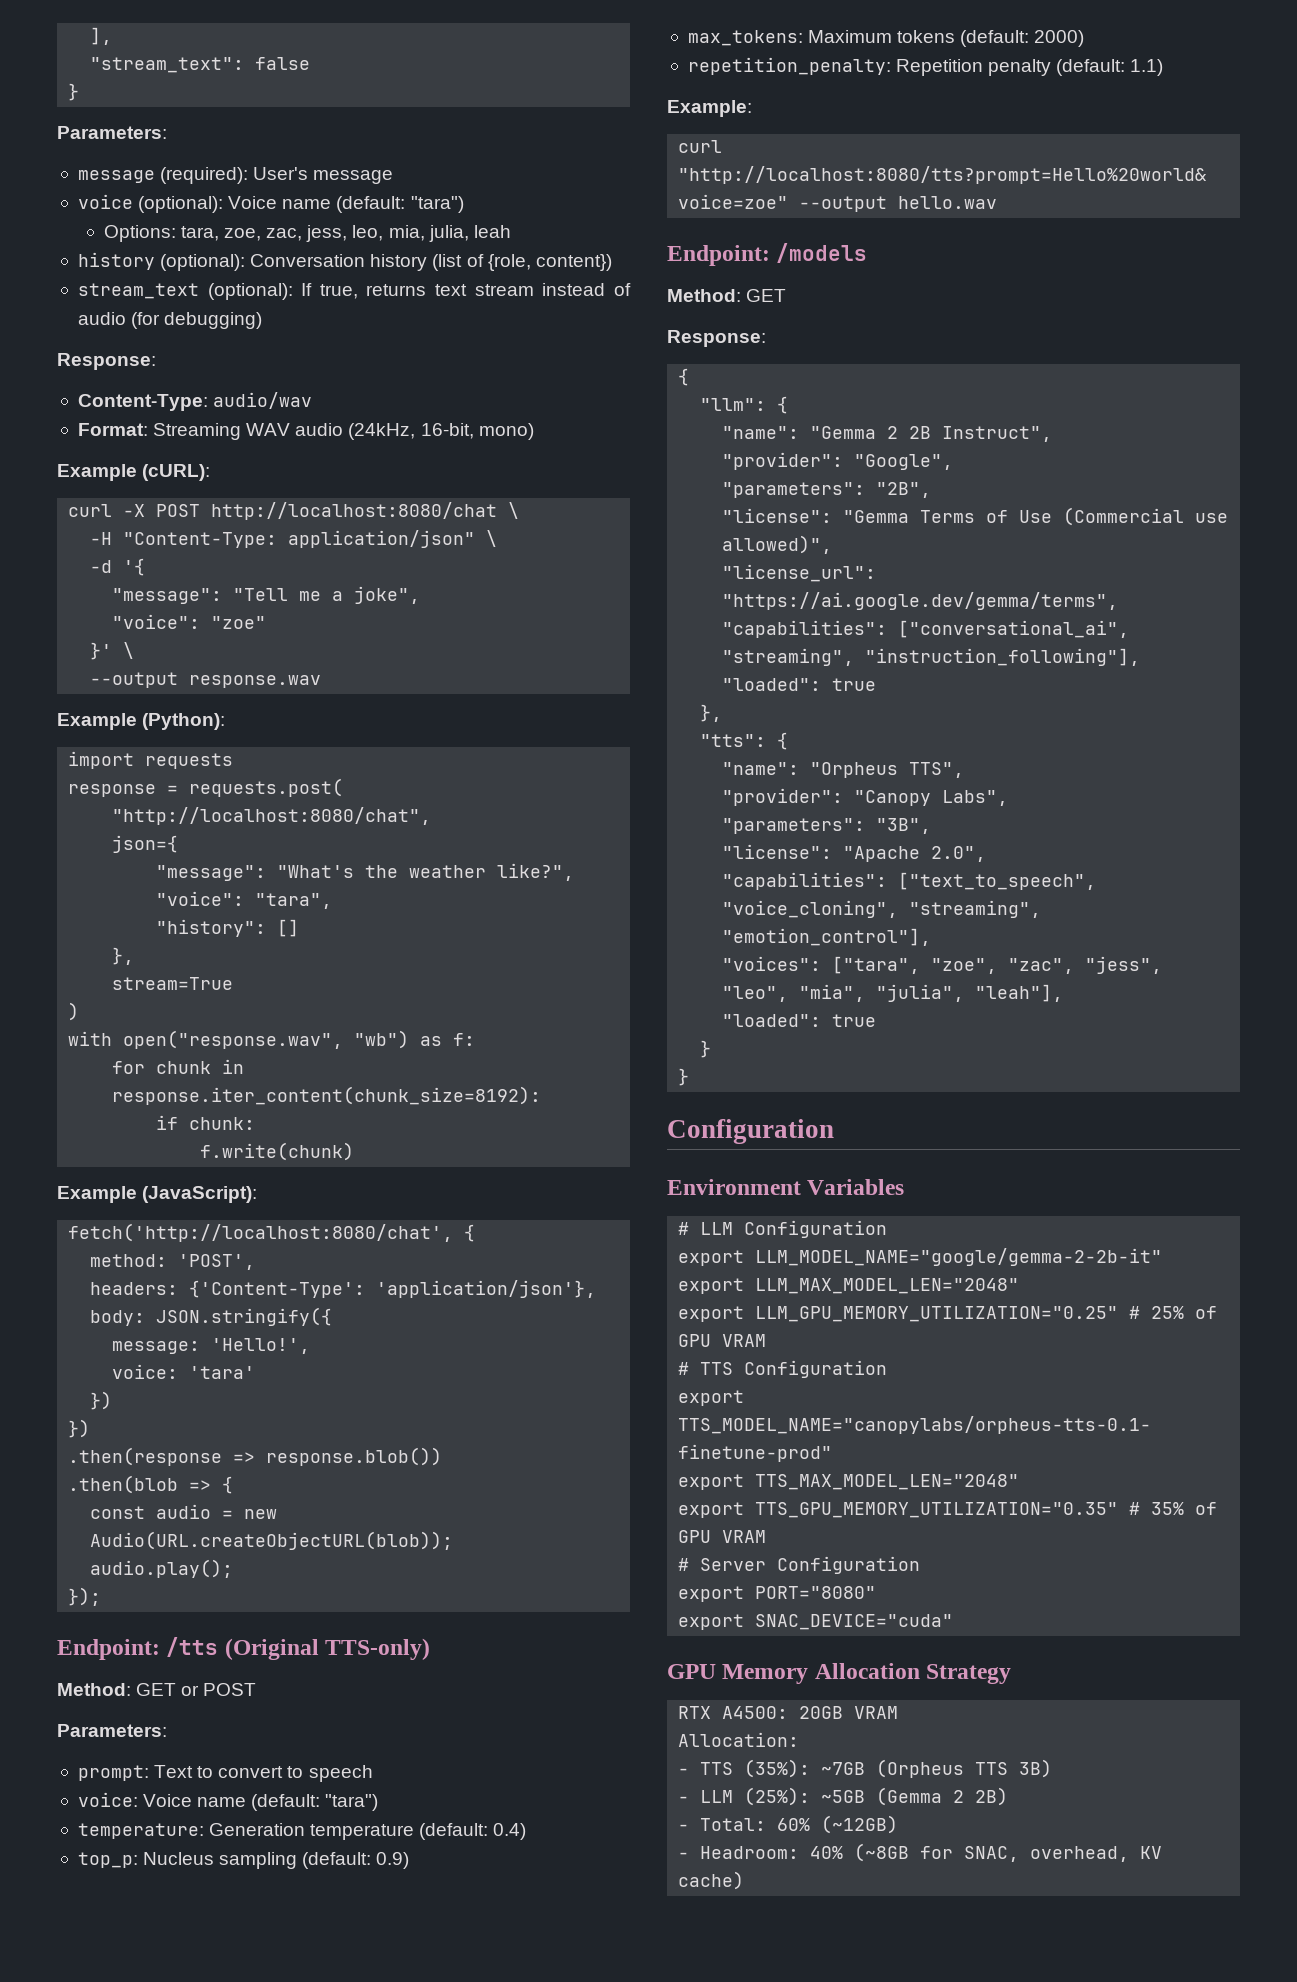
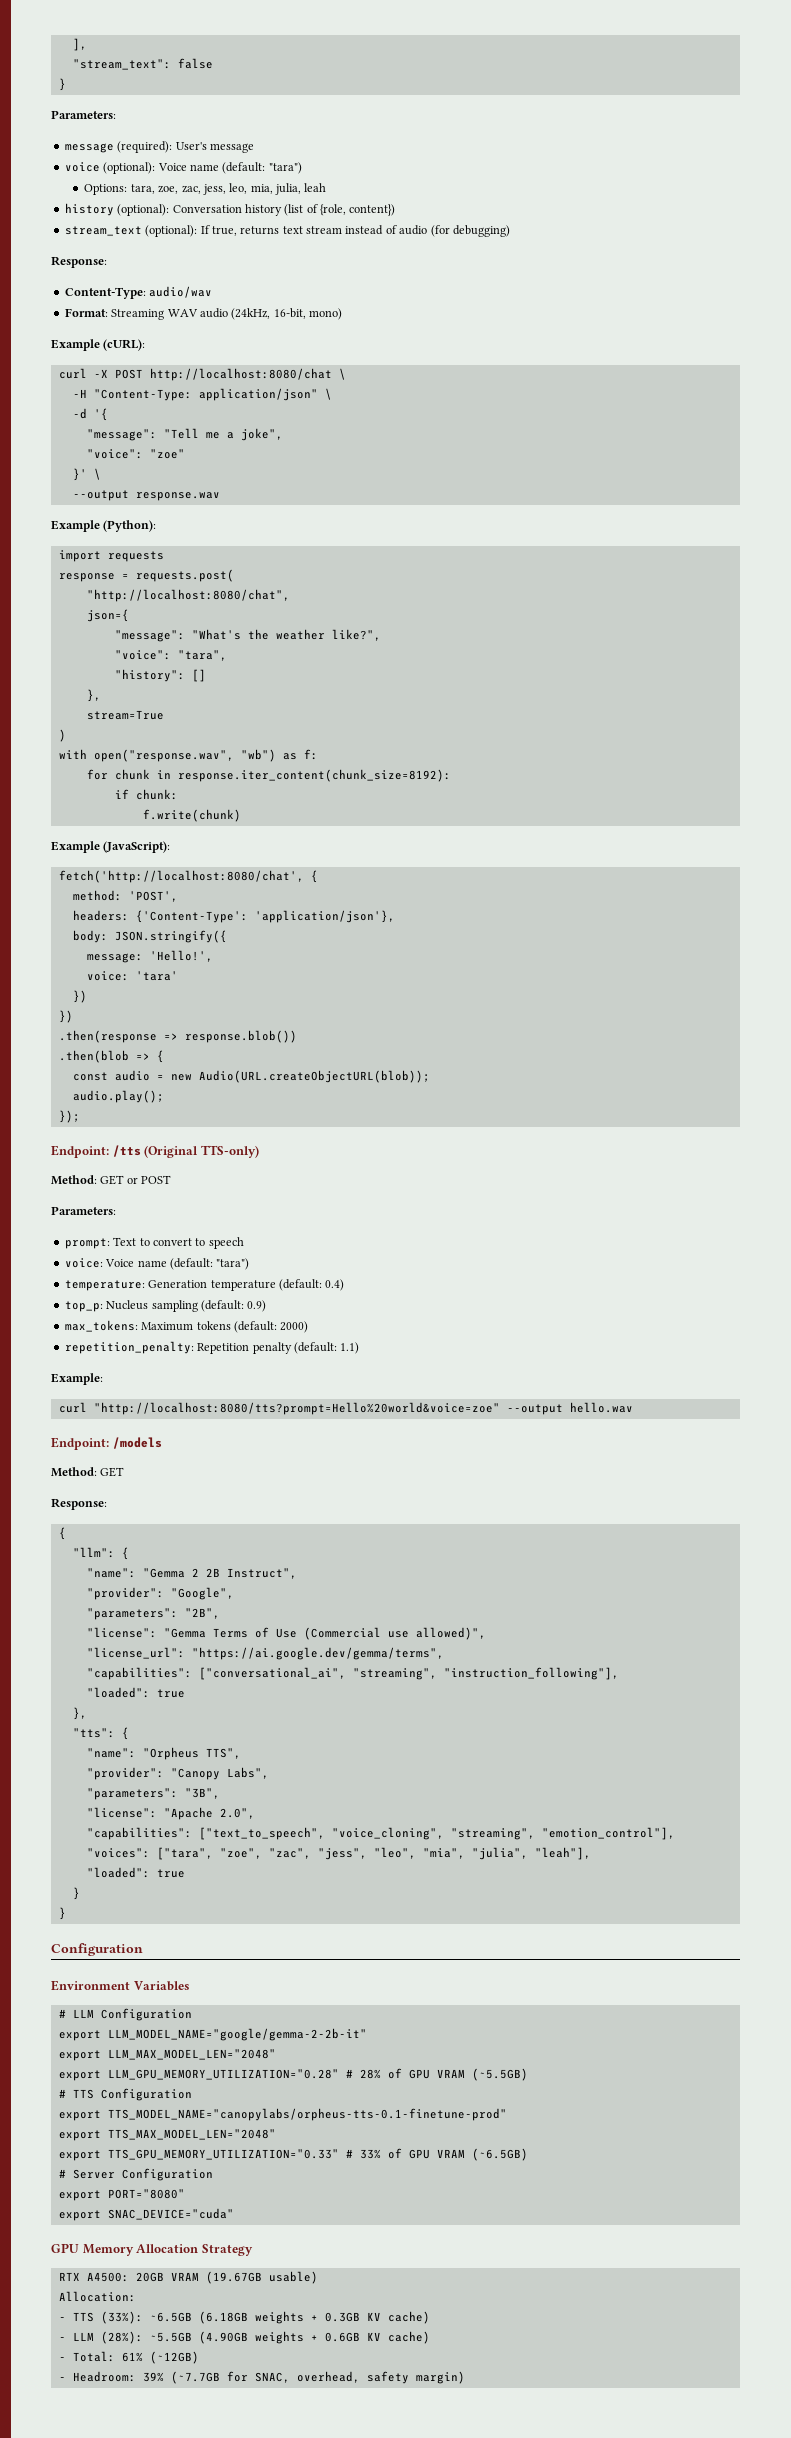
- export LLM_GPU_MEMORY_UTILIZATION="0.25" # 25% of GPU VRAM
+ export LLM_GPU_MEMORY_UTILIZATION="0.28" # 28% of GPU VRAM (~5.5GB)
- export TTS_GPU_MEMORY_UTILIZATION="0.35" # 35% of GPU VRAM
+ export TTS_GPU_MEMORY_UTILIZATION="0.33" # 33% of GPU VRAM (~6.5GB)
- RTX A4500: 20GB VRAM
+ RTX A4500: 20GB VRAM (19.67GB usable)
- - TTS (35%): ~7GB (Orpheus TTS 3B)
- - LLM (25%): ~5GB (Gemma 2 2B)
+ - TTS (33%): ~6.5GB (6.18GB weights + 0.3GB KV cache)
+ - LLM (28%): ~5.5GB (4.90GB weights + 0.6GB KV cache)
- - Total: 60% (~12GB)
+ - Total: 61% (~12GB)
- - Headroom: 40% (~8GB for SNAC, overhead, KV cache)
+ - Headroom: 39% (~7.7GB for SNAC, overhead, safety margin)

